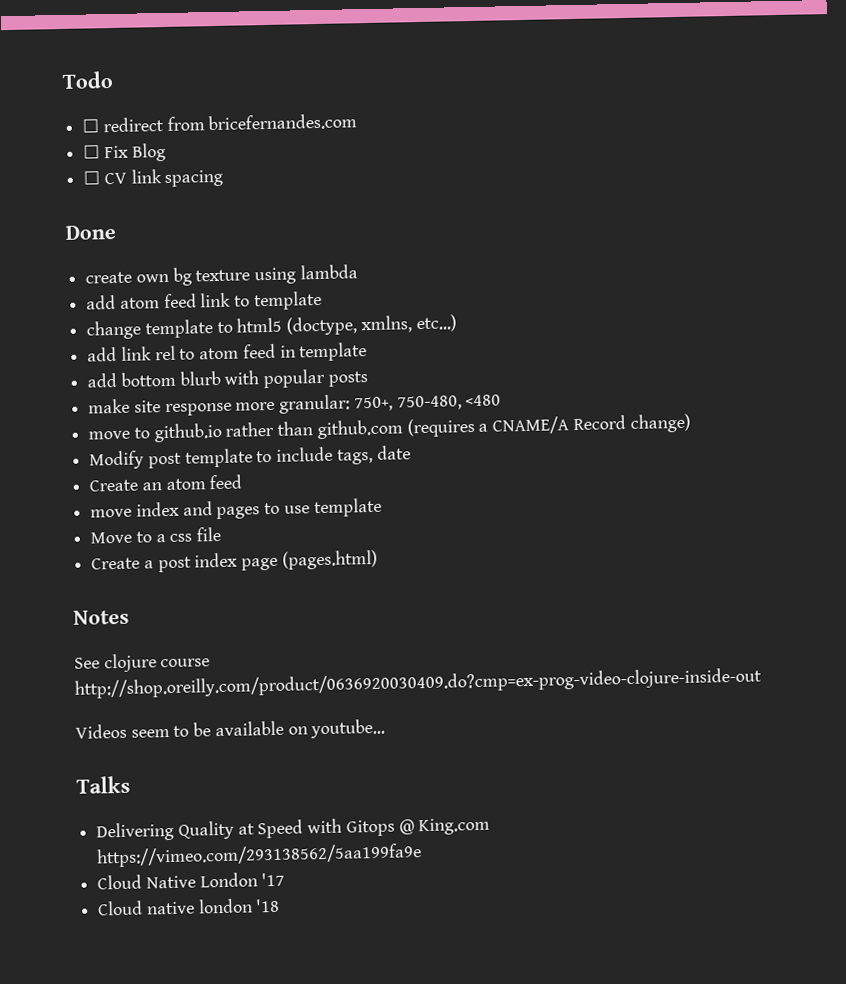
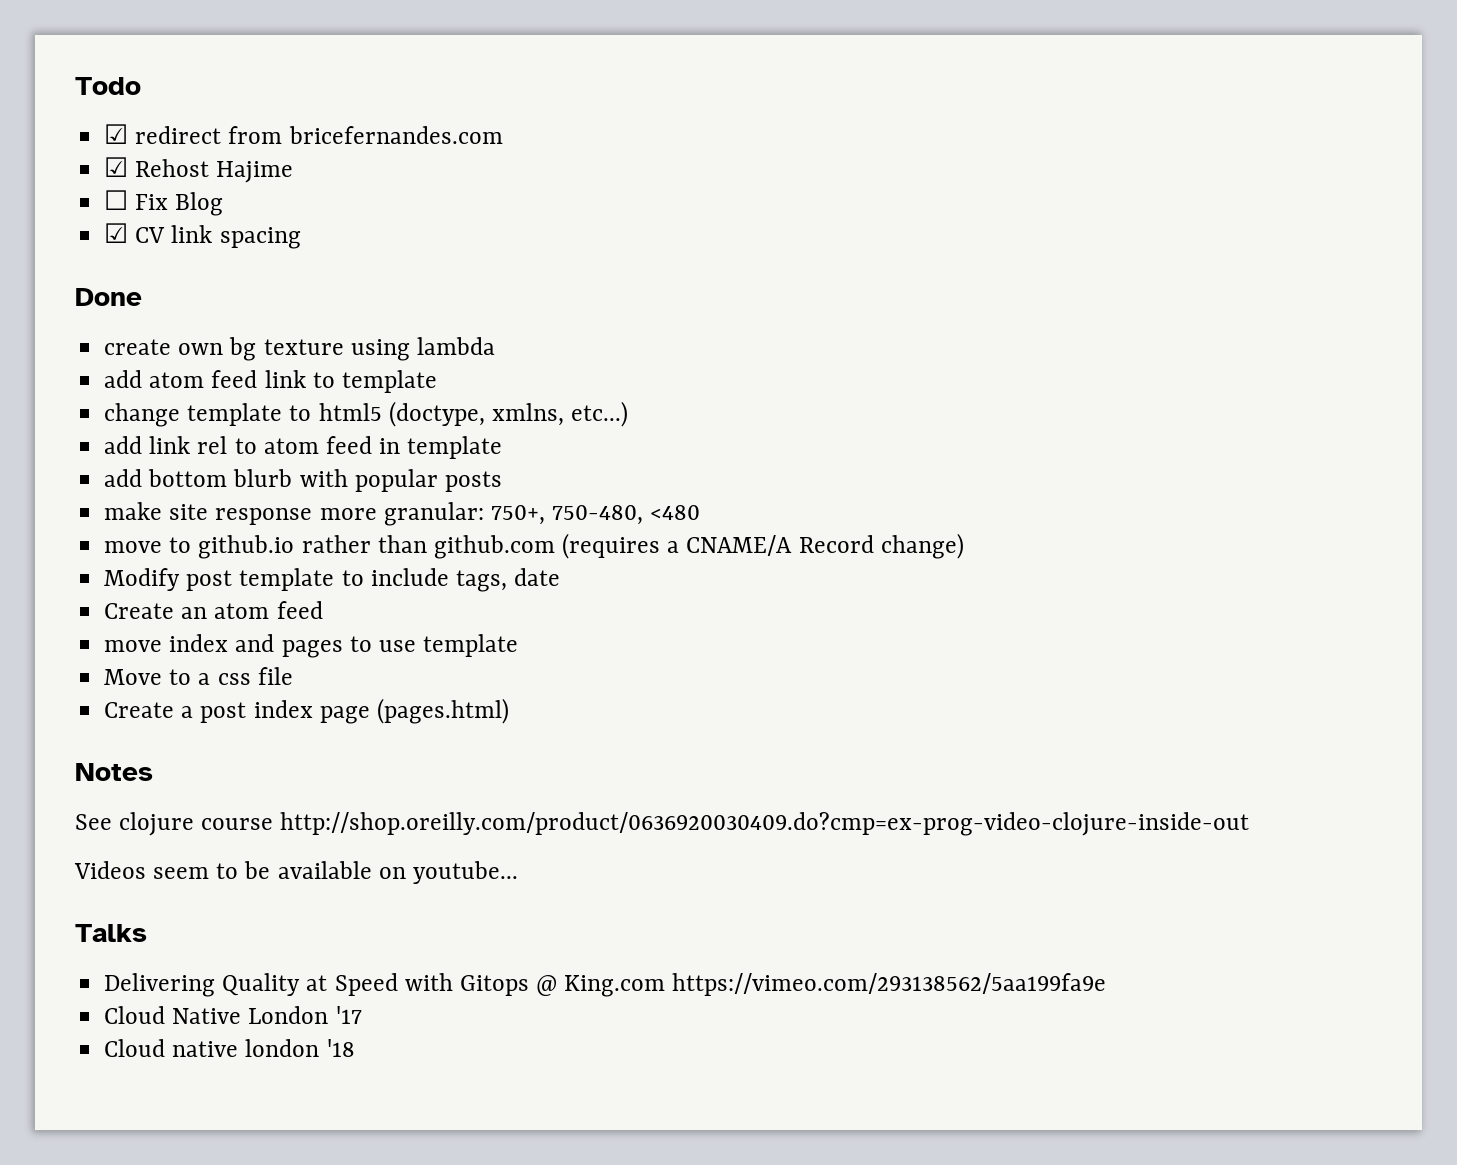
- ☐ redirect from bricefernandes.com
+ ☑ redirect from bricefernandes.com
+ ☑ Rehost Hajime
- ☐ CV link spacing
+ ☑ CV link spacing

